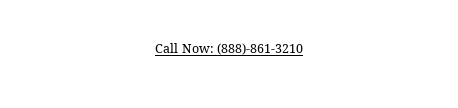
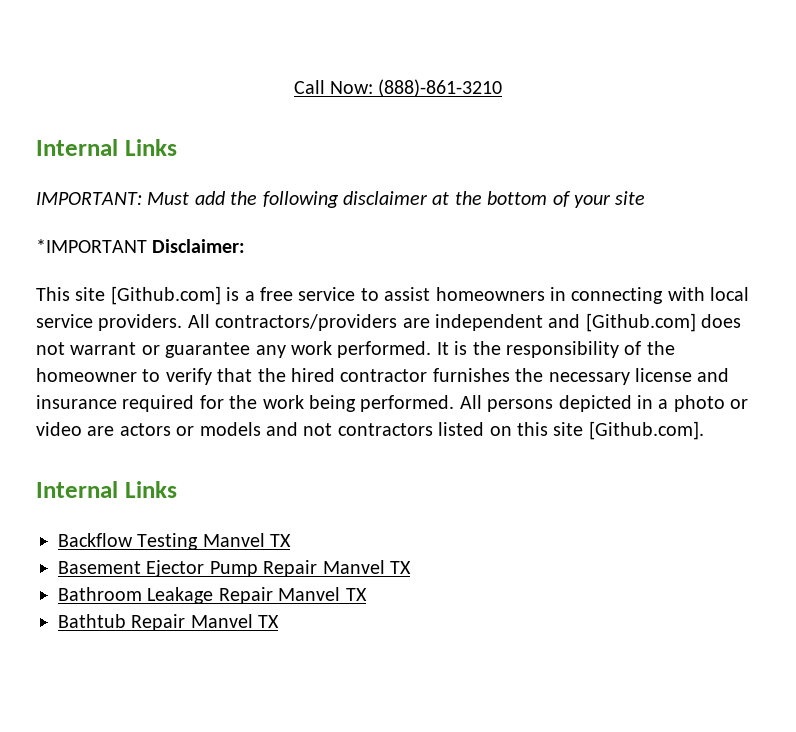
  Call Now: (888)-861-3210
+ Internal Links
+ IMPORTANT: Must add the following disclaimer at the bottom of your site
+ *IMPORTANT Disclaimer:
+ This site [Github.com] is a free service to assist homeowners in connecting with local service providers. All contractors/providers are independent and [Github.com] does not warrant or guarantee any work performed. It is the responsibility of the homeowner to verify that the hired contractor furnishes the necessary license and insurance required for the work being performed. All persons depicted in a photo or video are actors or models and not contractors listed on this site [Github.com].
+ Internal Links
+ Backflow Testing Manvel TX
+ Basement Ejector Pump Repair Manvel TX
+ Bathroom Leakage Repair Manvel TX
+ Bathtub Repair Manvel TX

